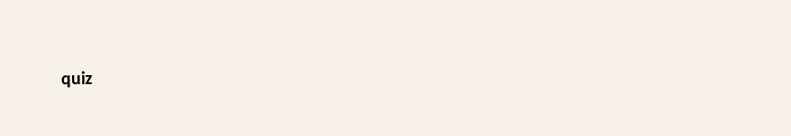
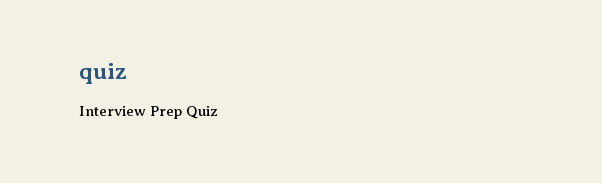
+ Interview Prep Quiz

